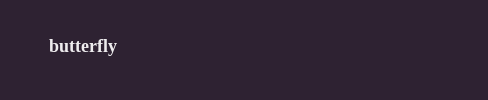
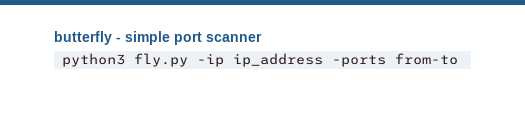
- butterfly
+ butterfly - simple port scanner
+ python3 fly.py -ip ip_address -ports from-to

